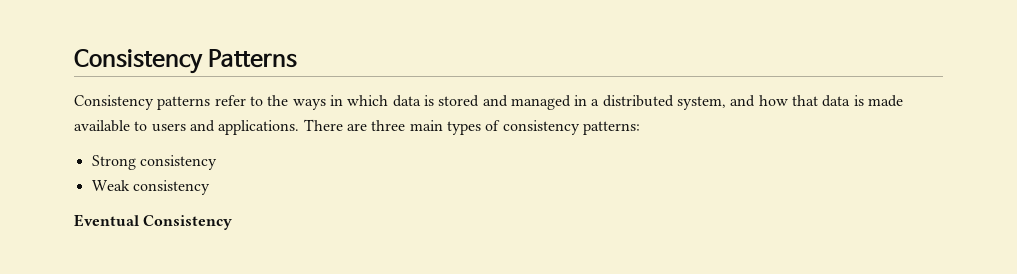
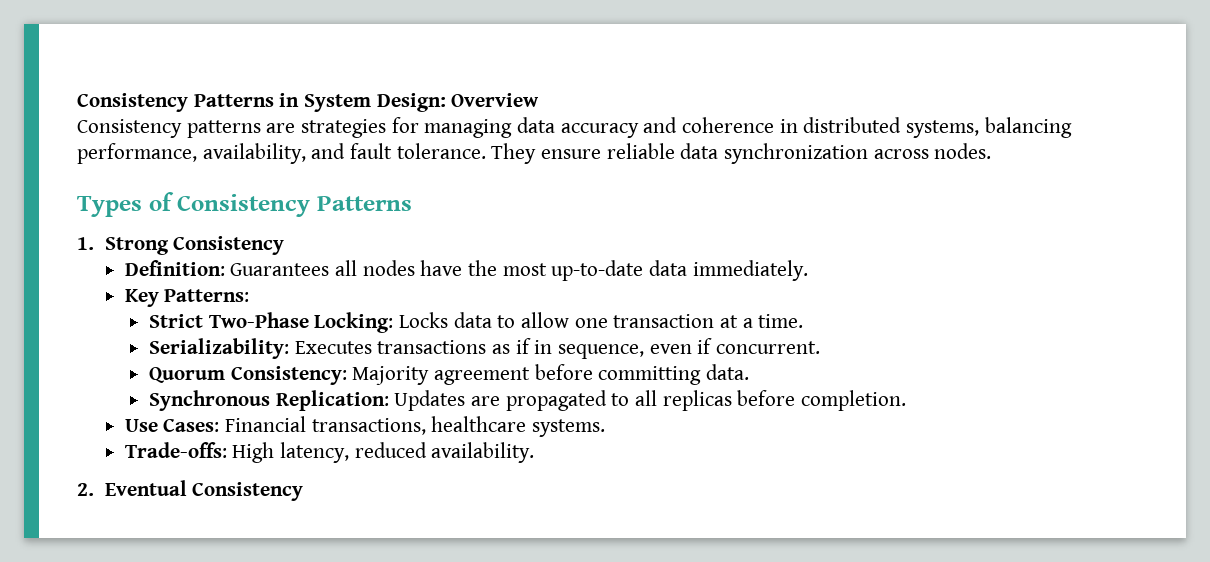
- Consistency Patterns
- Consistency patterns refer to the ways in which data is stored and managed in a distributed system, and how that data is made available to users and applications. There are three main types of consistency patterns:
- Strong consistency
- Weak consistency
- Eventual Consistency
+ Consistency Patterns in System Design: Overview
+ Consistency patterns are strategies for managing data accuracy and coherence in distributed systems, balancing performance, availability, and fault tolerance. They ensure reliable data synchronization across nodes.
+ Types of Consistency Patterns
+ 1. Strong Consistency
+ Definition: Guarantees all nodes have the most up-to-date data immediately.
+ Key Patterns:
+ Strict Two-Phase Locking: Locks data to allow one transaction at a time.
+ Serializability: Executes transactions as if in sequence, even if concurrent.
+ Quorum Consistency: Majority agreement before committing data.
+ Synchronous Replication: Updates are propagated to all replicas before completion.
+ Use Cases: Financial transactions, healthcare systems.
+ Trade-offs: High latency, reduced availability.
+ 2. Eventual Consistency

